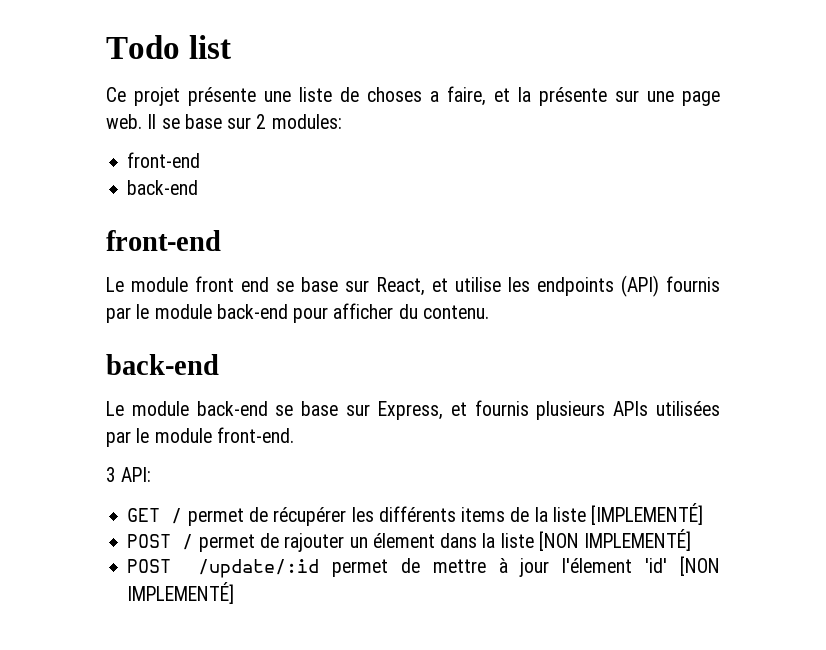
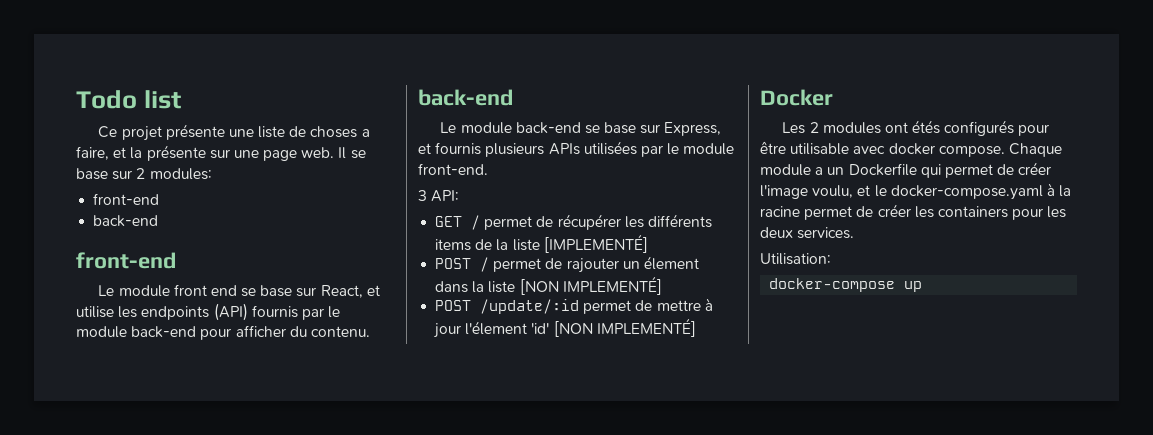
+ Docker
+ Les 2 modules ont étés configurés pour être utilisable avec docker compose. Chaque module a un Dockerfile qui permet de créer l'image voulu, et le docker-compose.yaml à la racine permet de créer les containers pour les deux services.
+ Utilisation:
+ docker-compose up

